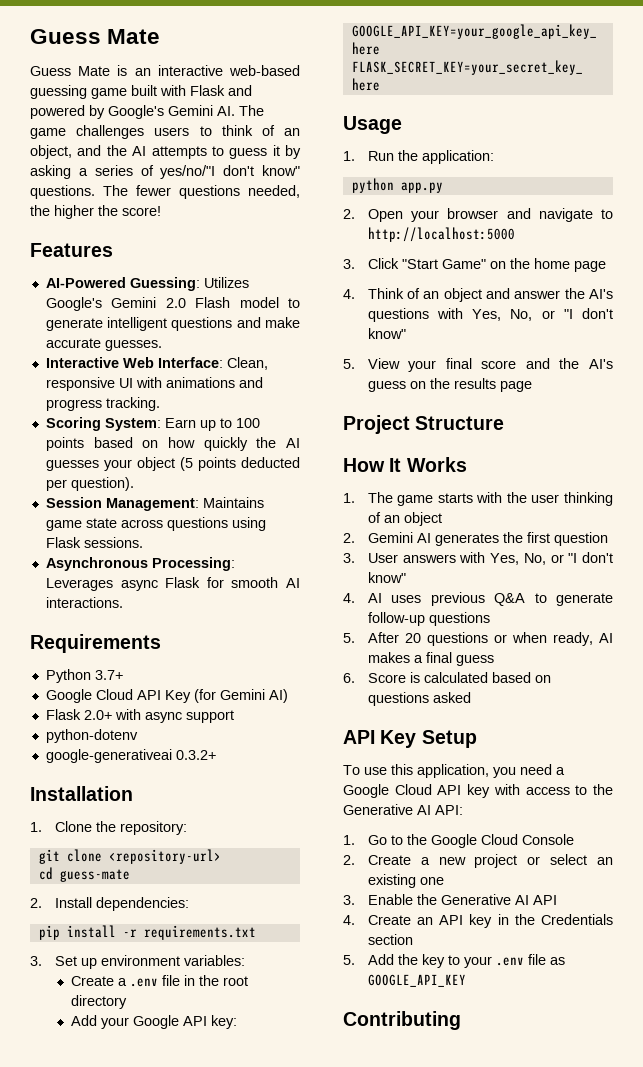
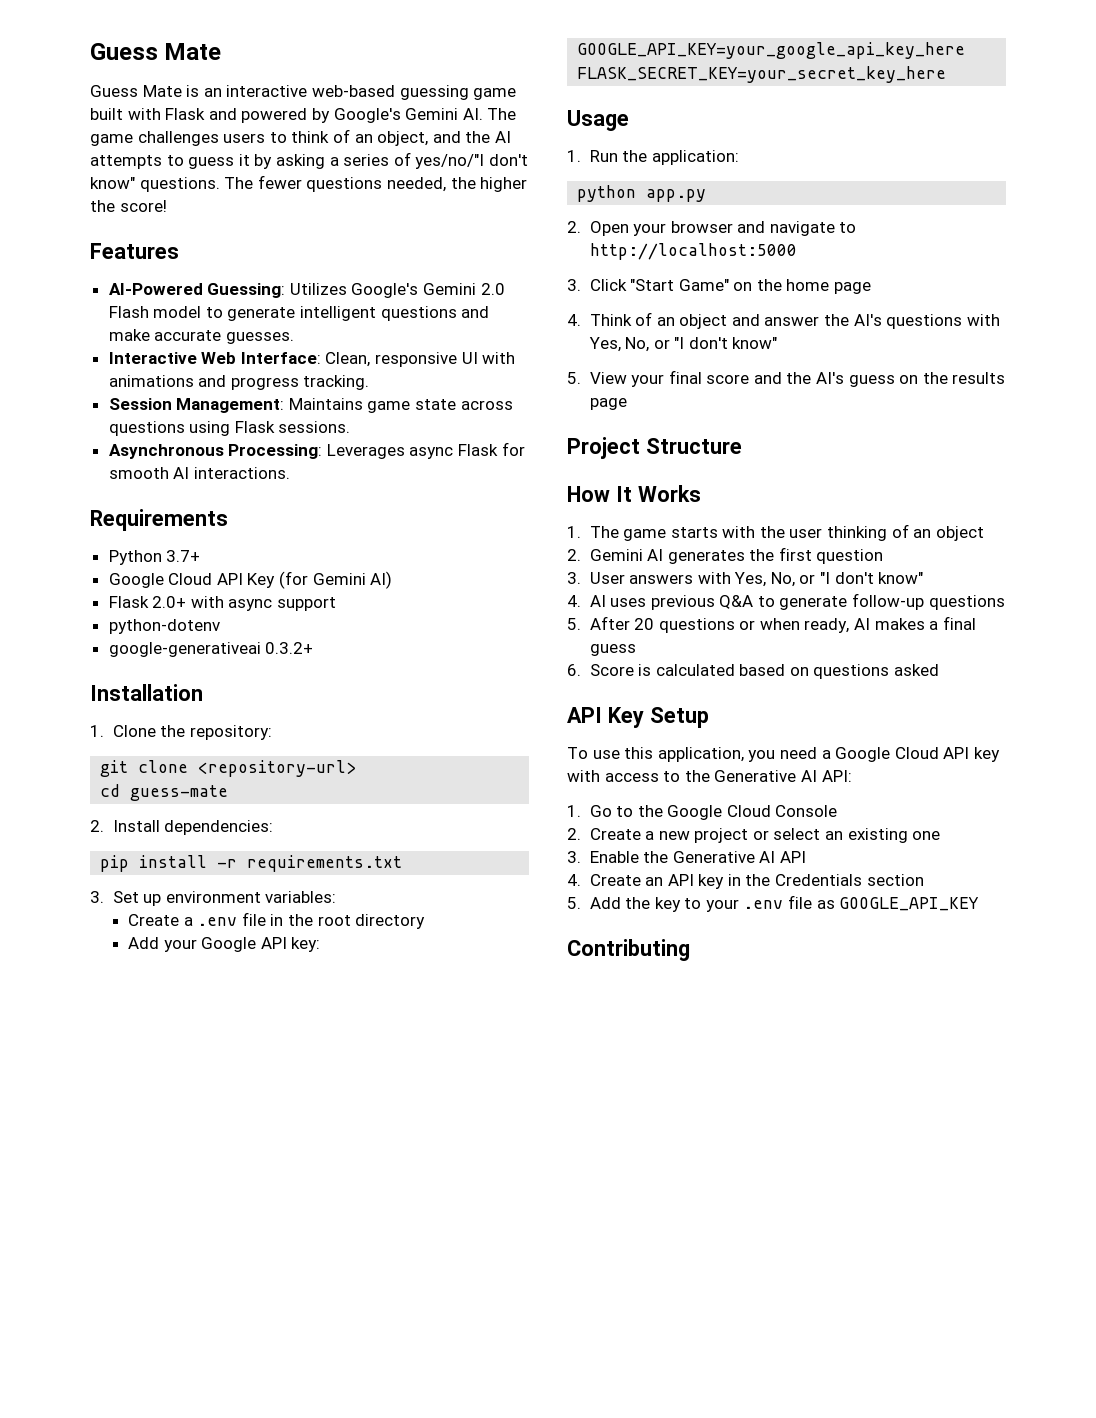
- Scoring System: Earn up to 100 points based on how quickly the AI guesses your object (5 points deducted per question).

